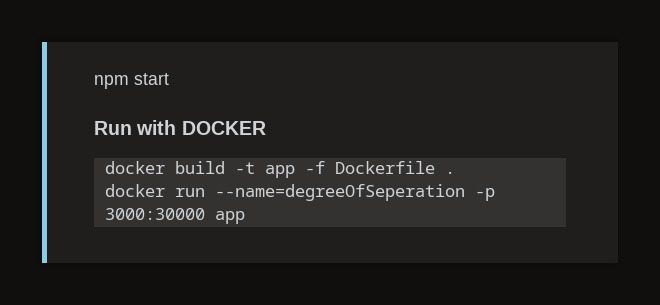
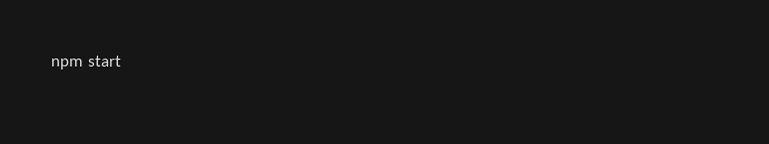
- Run with DOCKER
- docker build -t app -f Dockerfile .
- docker run --name=degreeOfSeperation -p 3000:30000 app

